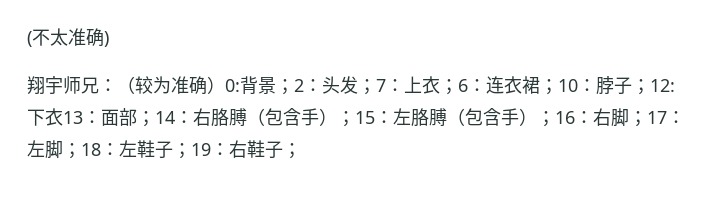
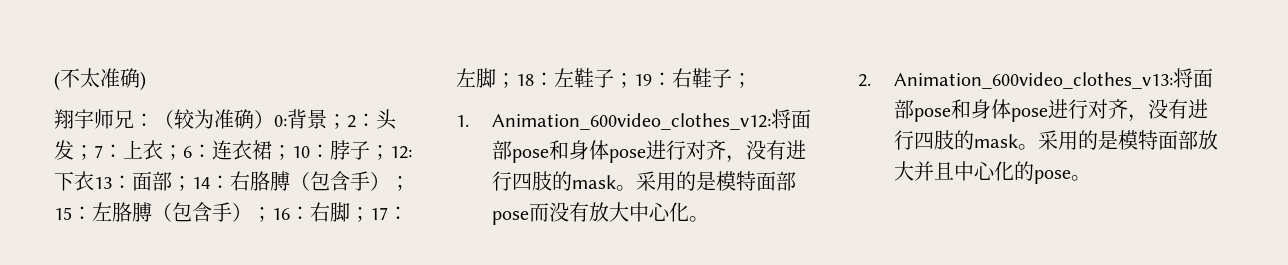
+ 1. Animation_600video_clothes_v12:将面部pose和身体pose进行对齐，没有进行四肢的mask。采用的是模特面部pose而没有放大中心化。
+ 2. Animation_600video_clothes_v13:将面部pose和身体pose进行对齐，没有进行四肢的mask。采用的是模特面部放大并且中心化的pose。

